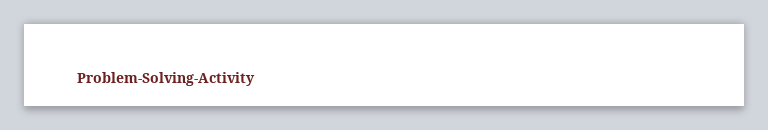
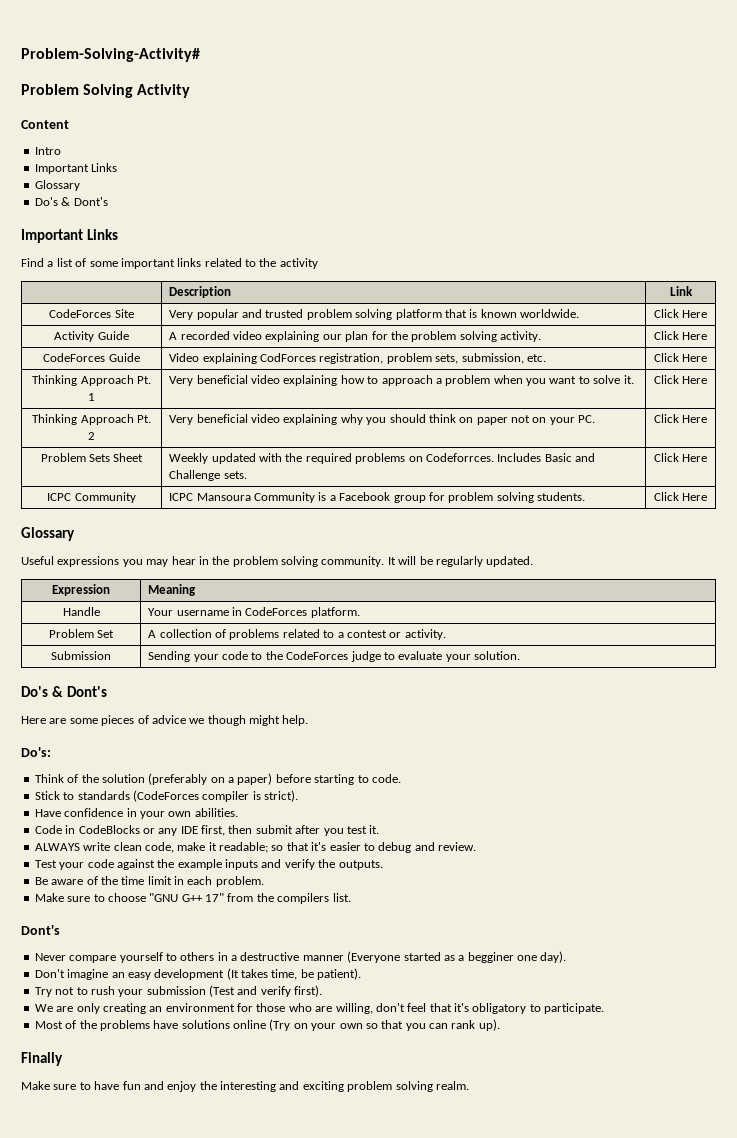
- Problem-Solving-Activity
+ Problem-Solving-Activity#
+ Problem Solving Activity
+ Content
+ Intro
+ Important Links
+ Glossary
+ Do's & Dont's
+ Important Links
+ Find a list of some important links related to the activity
+ | Description | Link
+ CodeForces Site | Very popular and trusted problem solving platform that is known worldwide. | Click Here
+ Activity Guide | A recorded video explaining our plan for the problem solving activity. | Click Here
+ CodeForces Guide | Video explaining CodForces registration, problem sets, submission, etc. | Click Here
+ Thinking Approach Pt. 1 | Very beneficial video explaining how to approach a problem when you want to solve it. | Click Here
+ Thinking Approach Pt. 2 | Very beneficial video explaining why you should think on paper not on your PC. | Click Here
+ Problem Sets Sheet | Weekly updated with the required problems on Codeforrces. Includes Basic and Challenge sets. | Click Here
+ ICPC Community | ICPC Mansoura Community is a Facebook group for problem solving students. | Click Here
+ Glossary
+ Useful expressions you may hear in the problem solving community. It will be regularly updated.
+ Expression | Meaning
+ Handle | Your username in CodeForces platform.
+ Problem Set | A collection of problems related to a contest or activity.
+ Submission | Sending your code to the CodeForces judge to evaluate your solution.
+ Do's & Dont's
+ Here are some pieces of advice we though might help.
+ Do's:
+ Think of the solution (preferably on a paper) before starting to code.
+ Stick to standards (CodeForces compiler is strict).
+ Have confidence in your own abilities.
+ Code in CodeBlocks or any IDE first, then submit after you test it.
+ ALWAYS write clean code, make it readable; so that it's easier to debug and review.
+ Test your code against the example inputs and verify the outputs.
+ Be aware of the time limit in each problem.
+ Make sure to choose "GNU G++ 17" from the compilers list.
+ Dont's
+ Never compare yourself to others in a destructive manner (Everyone started as a begginer one day).
+ Don't imagine an easy development (It takes time, be patient).
+ Try not to rush your submission (Test and verify first).
+ We are only creating an environment for those who are willing, don't feel that it's obligatory to participate.
+ Most of the problems have solutions online (Try on your own so that you can rank up).
+ Finally
+ Make sure to have fun and enjoy the interesting and exciting problem solving realm.

